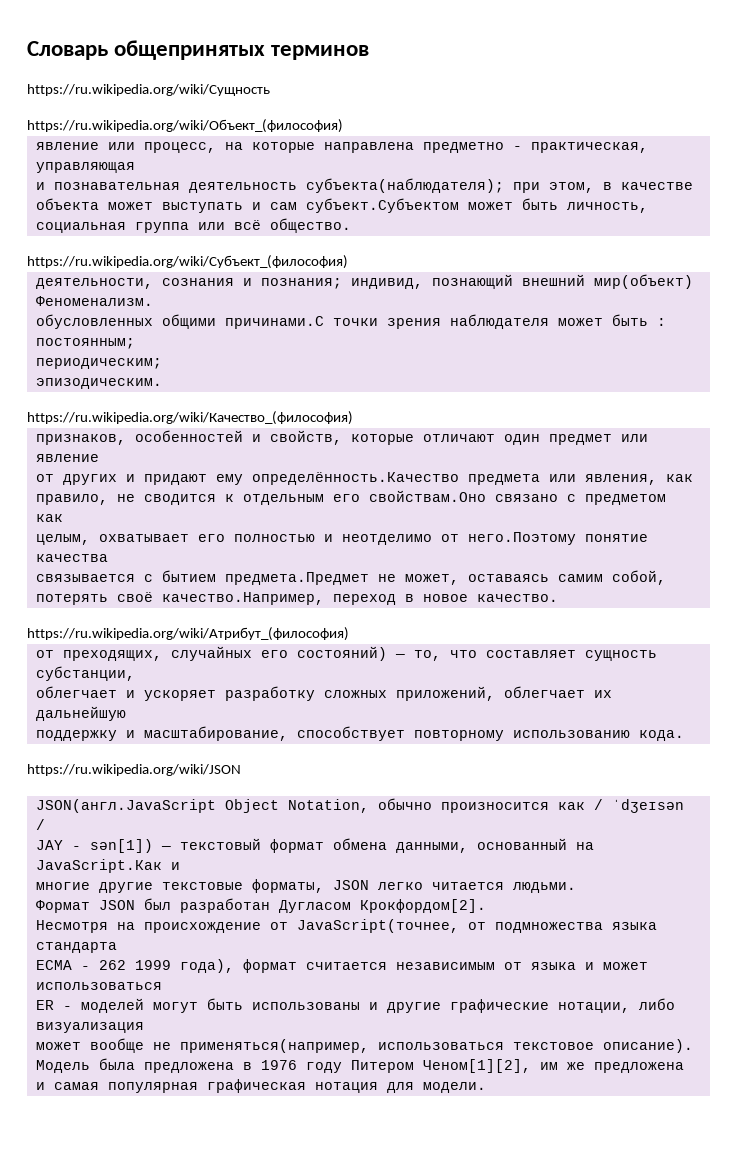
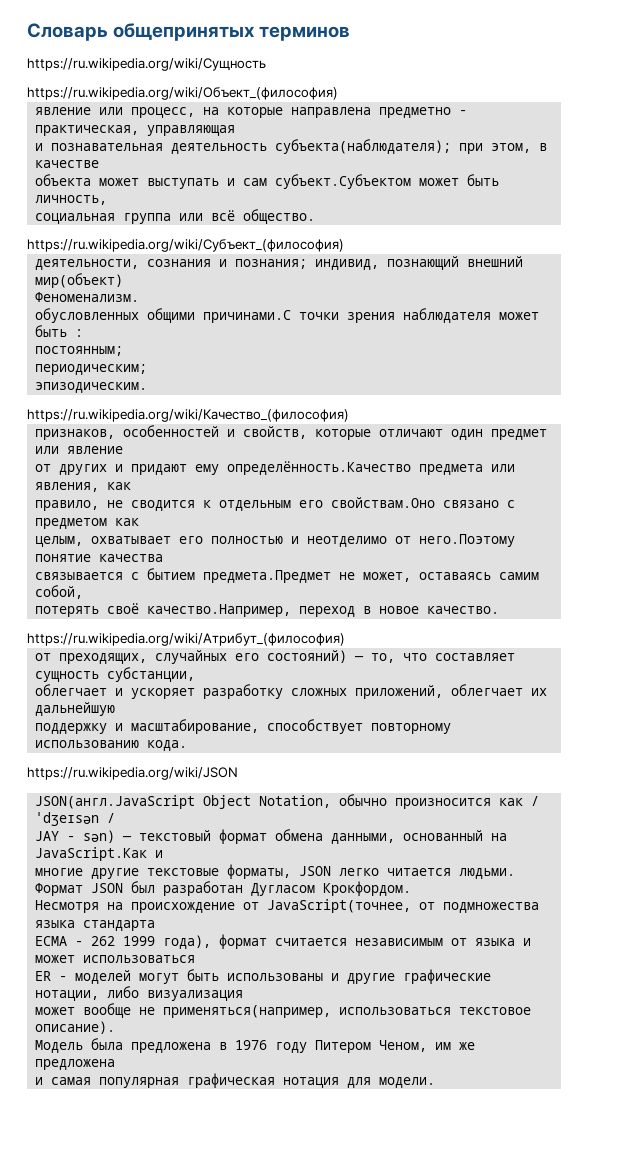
- JAY - sən[1]) — текстовый формат обмена данными, основанный на JavaScript.Как и
+ JAY - sən) — текстовый формат обмена данными, основанный на JavaScript.Как и
- Формат JSON был разработан Дугласом Крокфордом[2].
+ Формат JSON был разработан Дугласом Крокфордом.
- Модель была предложена в 1976 году Питером Ченом[1][2], им же предложена
+ Модель была предложена в 1976 году Питером Ченом, им же предложена

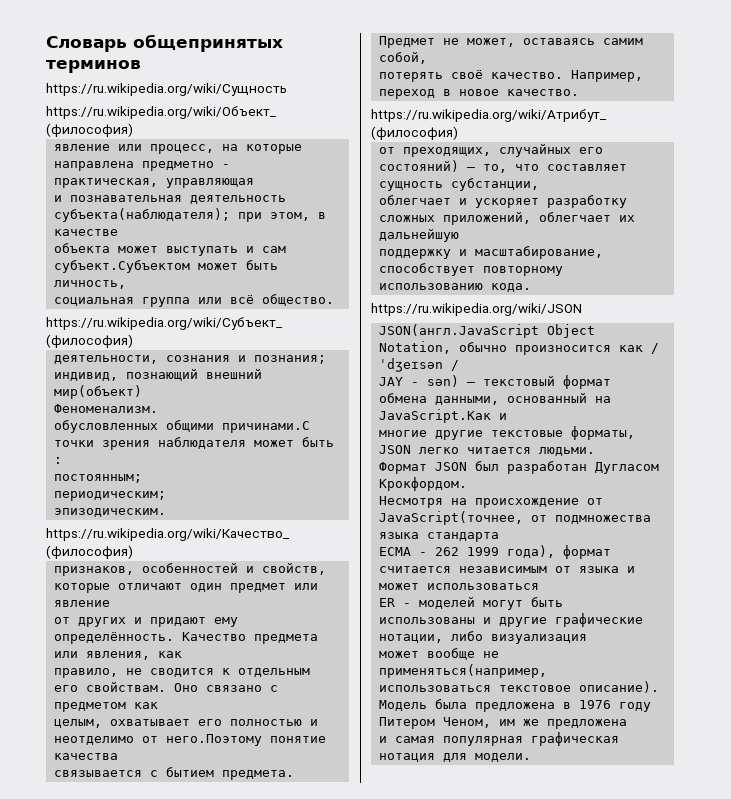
- от других и придают ему определённость.Качество предмета или явления, как
+ от других и придают ему определённость. Качество предмета или явления, как
- правило, не сводится к отдельным его свойствам.Оно связано с предметом как
+ правило, не сводится к отдельным его свойствам. Оно связано с предметом как
- связывается с бытием предмета.Предмет не может, оставаясь самим собой,
+ связывается с бытием предмета. Предмет не может, оставаясь самим собой,
- потерять своё качество.Например, переход в новое качество.
+ потерять своё качество. Например, переход в новое качество.

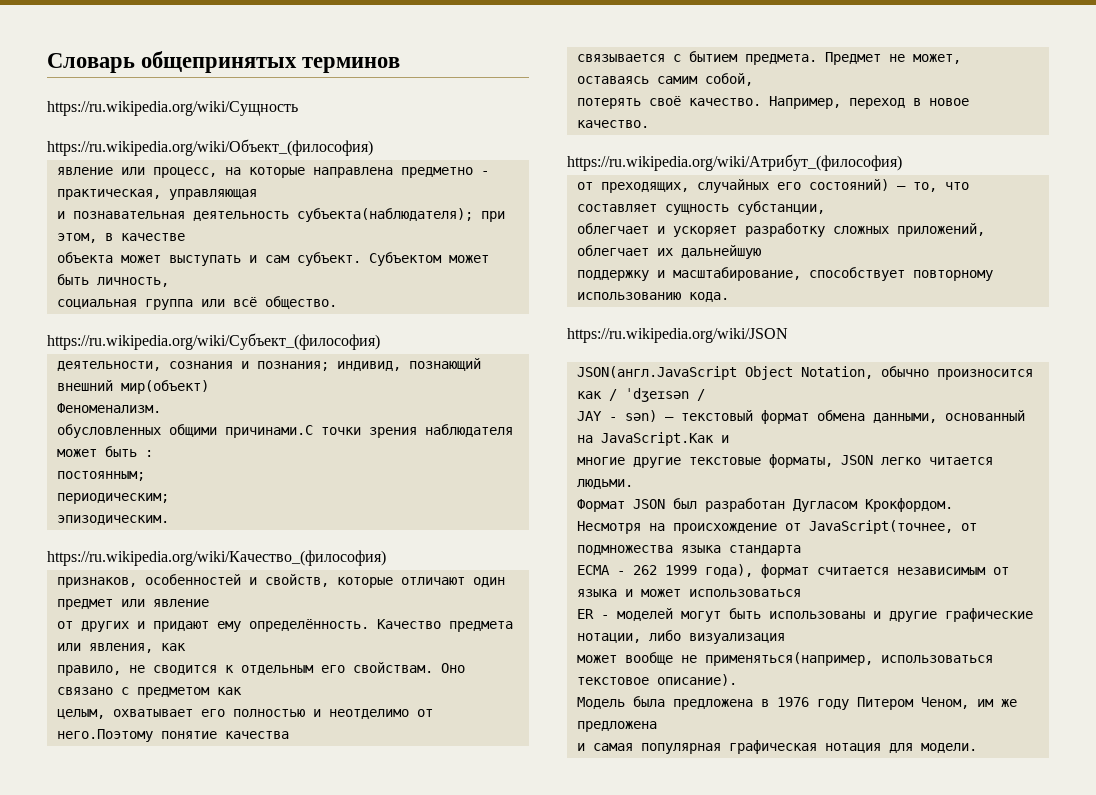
- объекта может выступать и сам субъект.Субъектом может быть личность,
+ объекта может выступать и сам субъект. Субъектом может быть личность,

